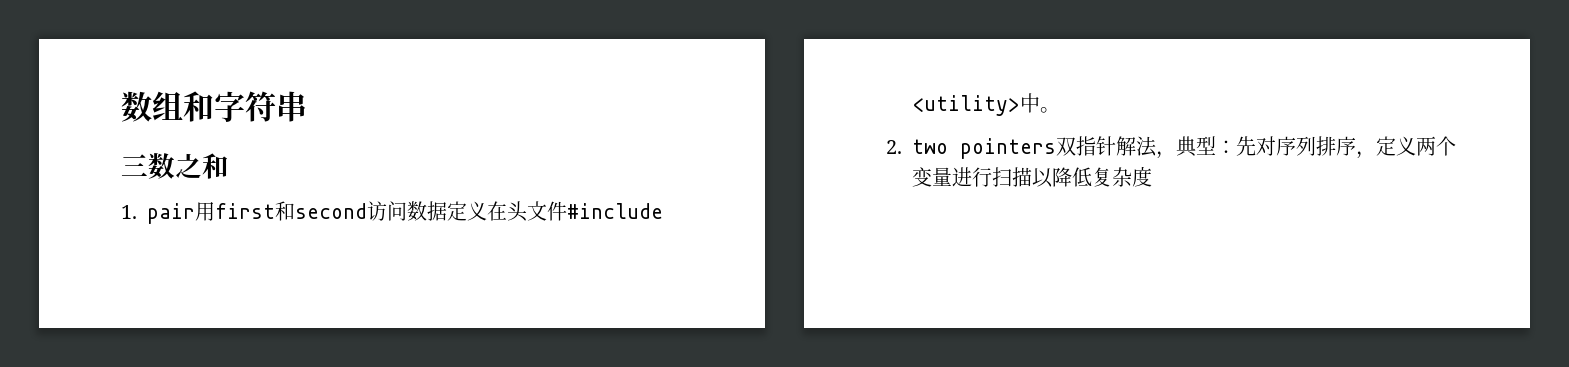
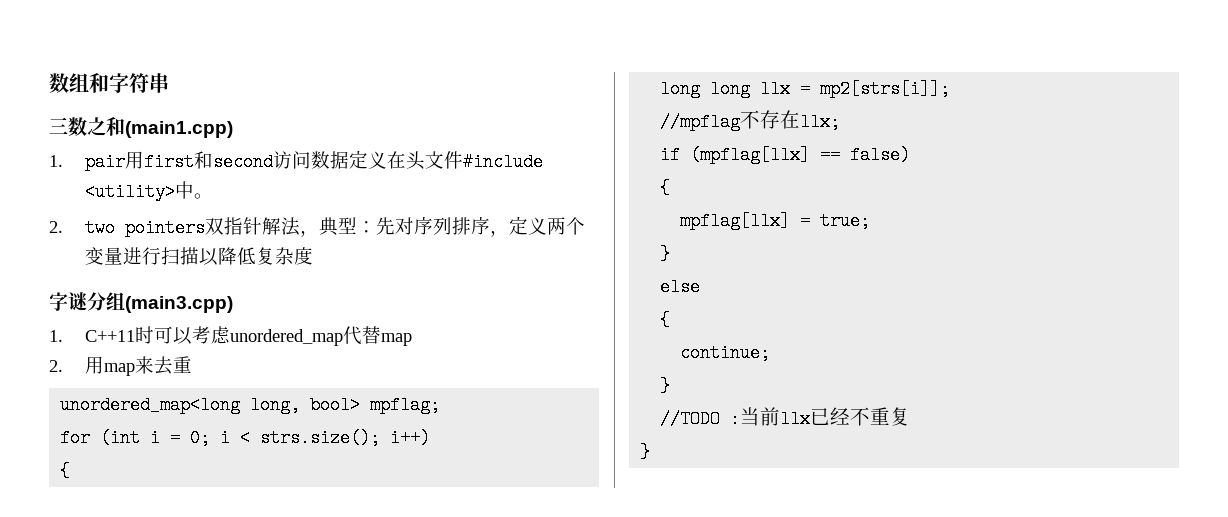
- 三数之和
+ 三数之和(main1.cpp)
+ 字谜分组(main3.cpp)
+ 1. C++11时可以考虑unordered_map代替map
+ 2.用map来去重
+ unordered_map<long long, bool> mpflag;
+ for (int i = 0; i < strs.size(); i++)
+ {
+ long long llx = mp2[strs[i]];
+ //mpflag不存在llx;
+ if (mpflag[llx] == false)
+ {
+ mpflag[llx] = true;
+ }
+ else
+ {
+ continue;
+ }
+ //TODO :当前llx已经不重复
+ }

